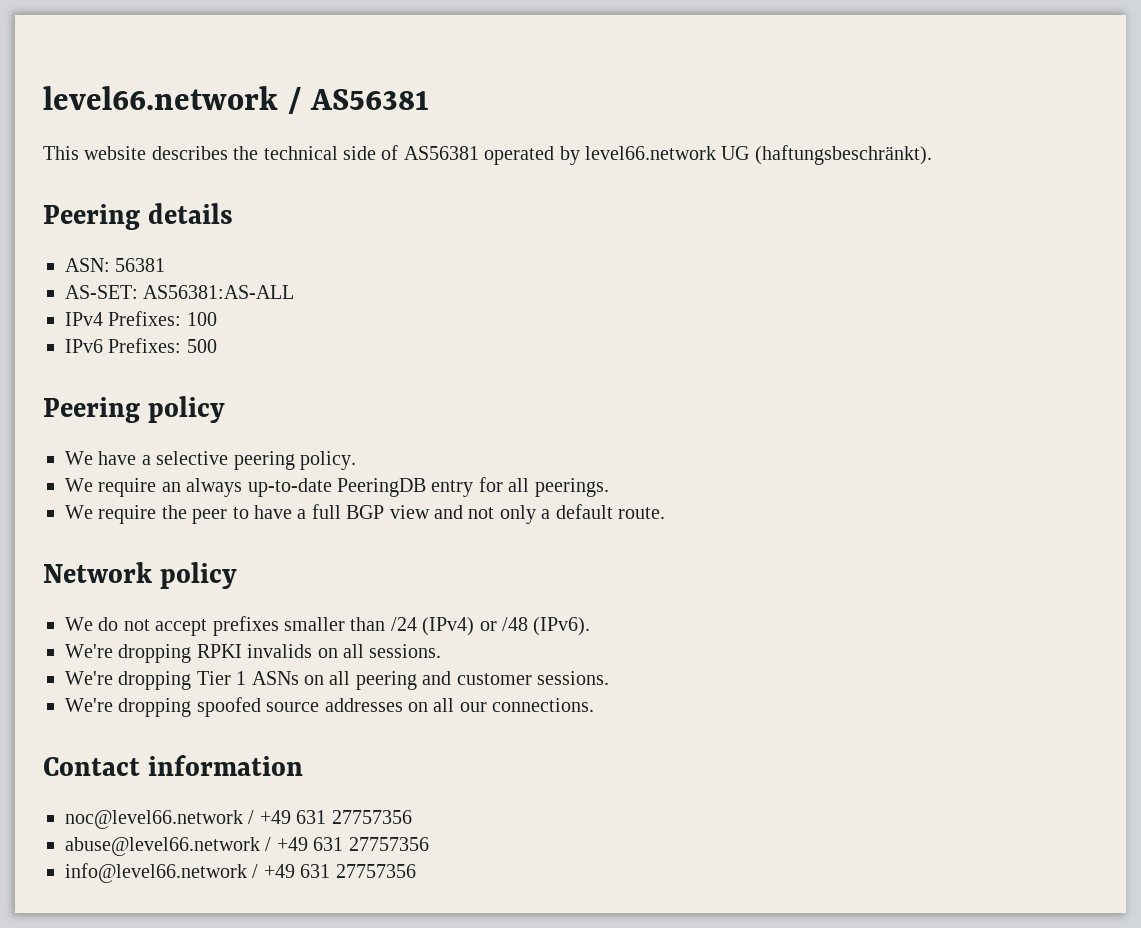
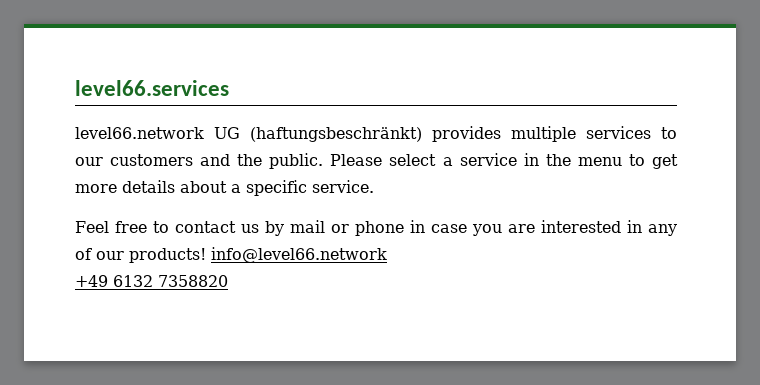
- level66.network / AS56381
- This website describes the technical side of AS56381 operated by level66.network UG (haftungsbeschränkt).
- Peering details
- ASN: 56381
- AS-SET: AS56381:AS-ALL
- IPv4 Prefixes: 100
- IPv6 Prefixes: 500
- Peering policy
- We have a selective peering policy.
- We require an always up-to-date PeeringDB entry for all peerings.
- We require the peer to have a full BGP view and not only a default route.
- Network policy
- We do not accept prefixes smaller than /24 (IPv4) or /48 (IPv6).
- We're dropping RPKI invalids on all sessions.
- We're dropping Tier 1 ASNs on all peering and customer sessions.
- We're dropping spoofed source addresses on all our connections.
- Contact information
- noc@level66.network / +49 631 27757356
- abuse@level66.network / +49 631 27757356
- info@level66.network / +49 631 27757356
+ level66.services
+ level66.network UG (haftungsbeschränkt) provides multiple services to our customers and the public. Please select a service in the menu to get more details about a specific service.
+ Feel free to contact us by mail or phone in case you are interested in any of our products! info@level66.network
+ +49 6132 7358820

